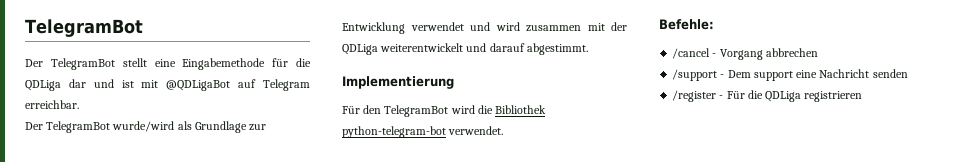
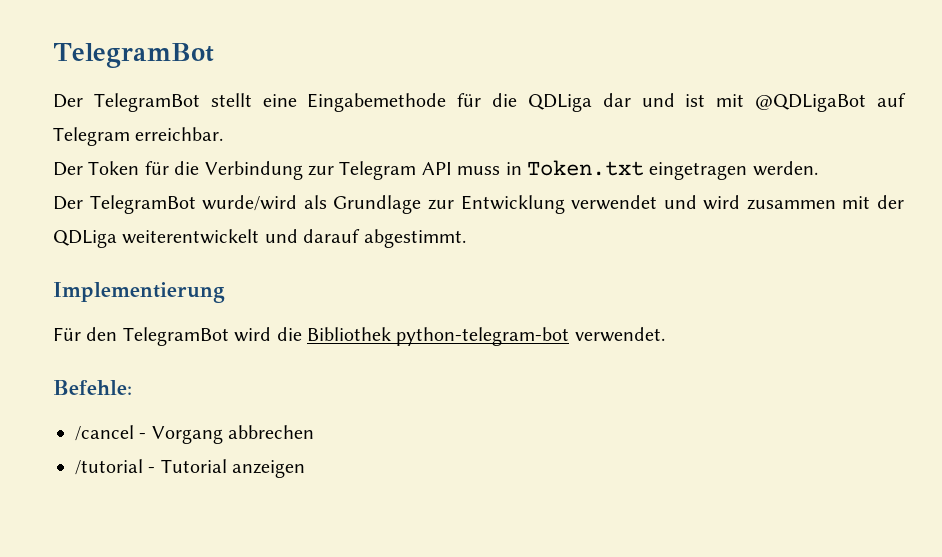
+ Der Token für die Verbindung zur Telegram API muss in Token.txt eingetragen werden.
- /support - Dem support eine Nachricht senden
- /register - Für die QDLiga registrieren
+ /tutorial - Tutorial anzeigen

